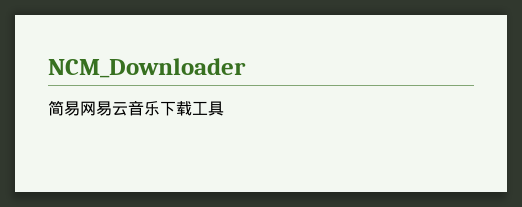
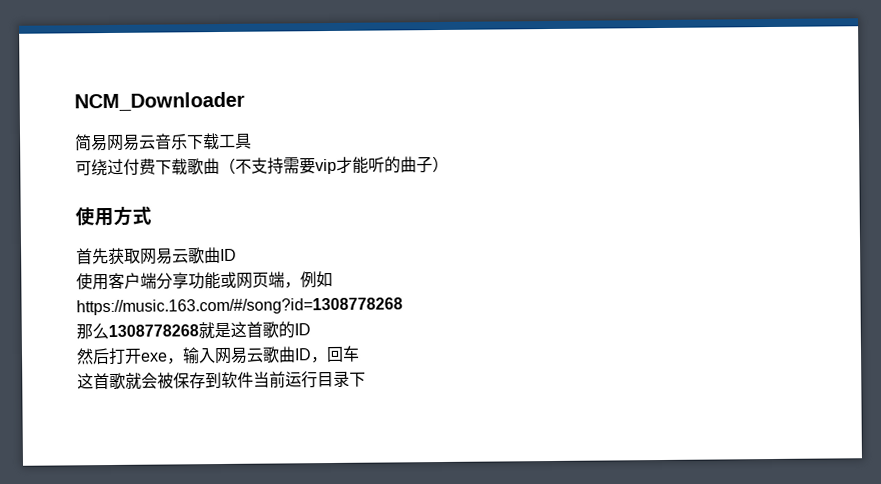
+ 可绕过付费下载歌曲（不支持需要vip才能听的曲子）
+ 使用方式
+ 首先获取网易云歌曲ID
+ 使用客户端分享功能或网页端，例如
+ https://music.163.com/#/song?id=1308778268
+ 那么1308778268就是这首歌的ID
+ 然后打开exe，输入网易云歌曲ID，回车
+ 这首歌就会被保存到软件当前运行目录下

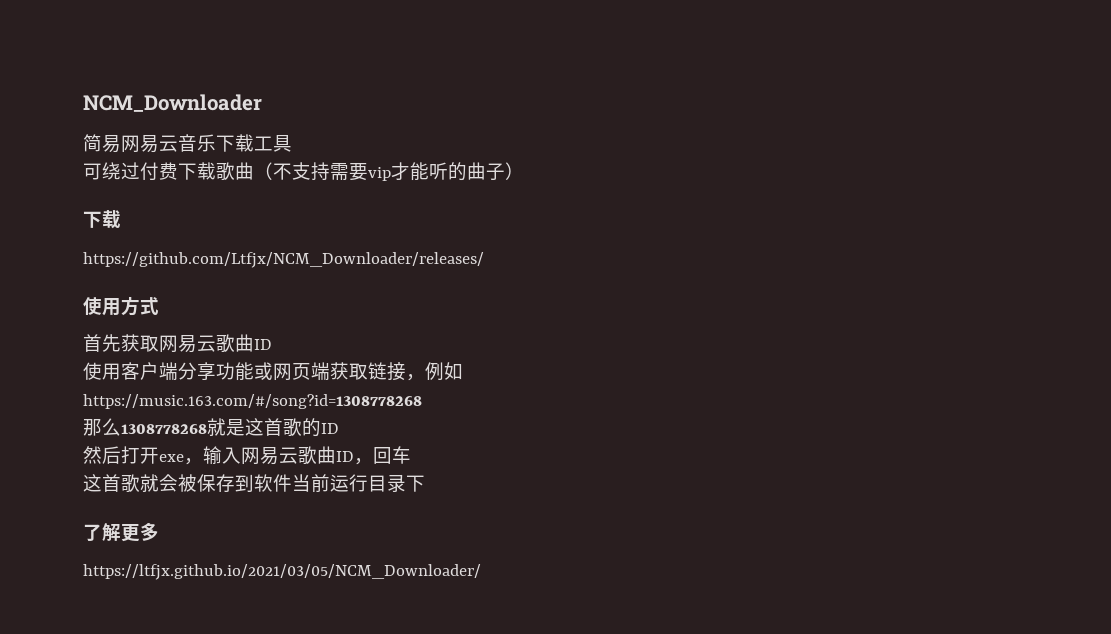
  可绕过付费下载歌曲（不支持需要vip才能听的曲子）
+ 下载
+ https://github.com/Ltfjx/NCM_Downloader/releases/
- 使用客户端分享功能或网页端，例如
+ 使用客户端分享功能或网页端获取链接，例如
+ 了解更多
+ https://ltfjx.github.io/2021/03/05/NCM_Downloader/

